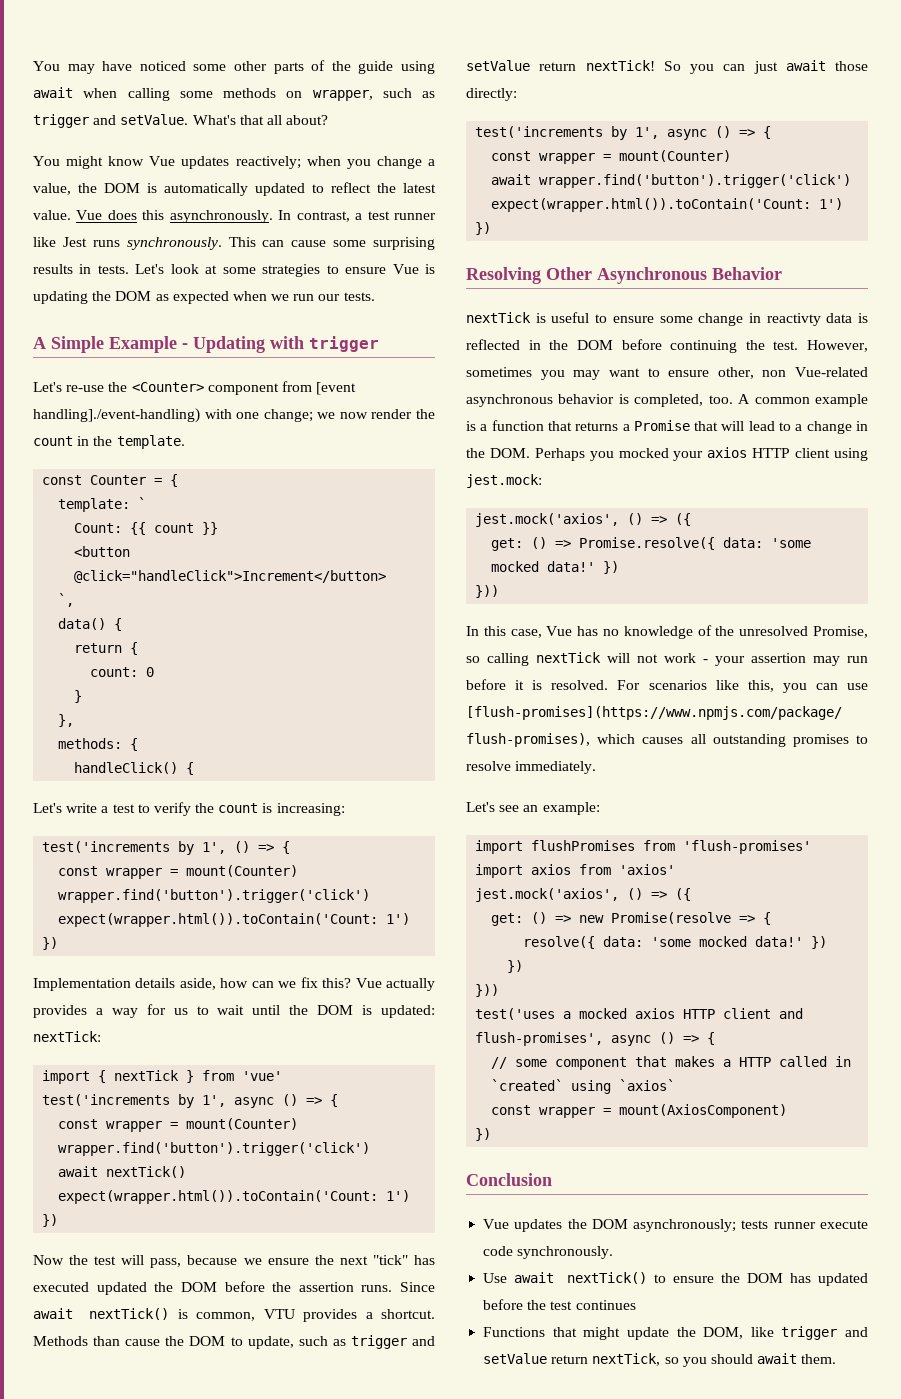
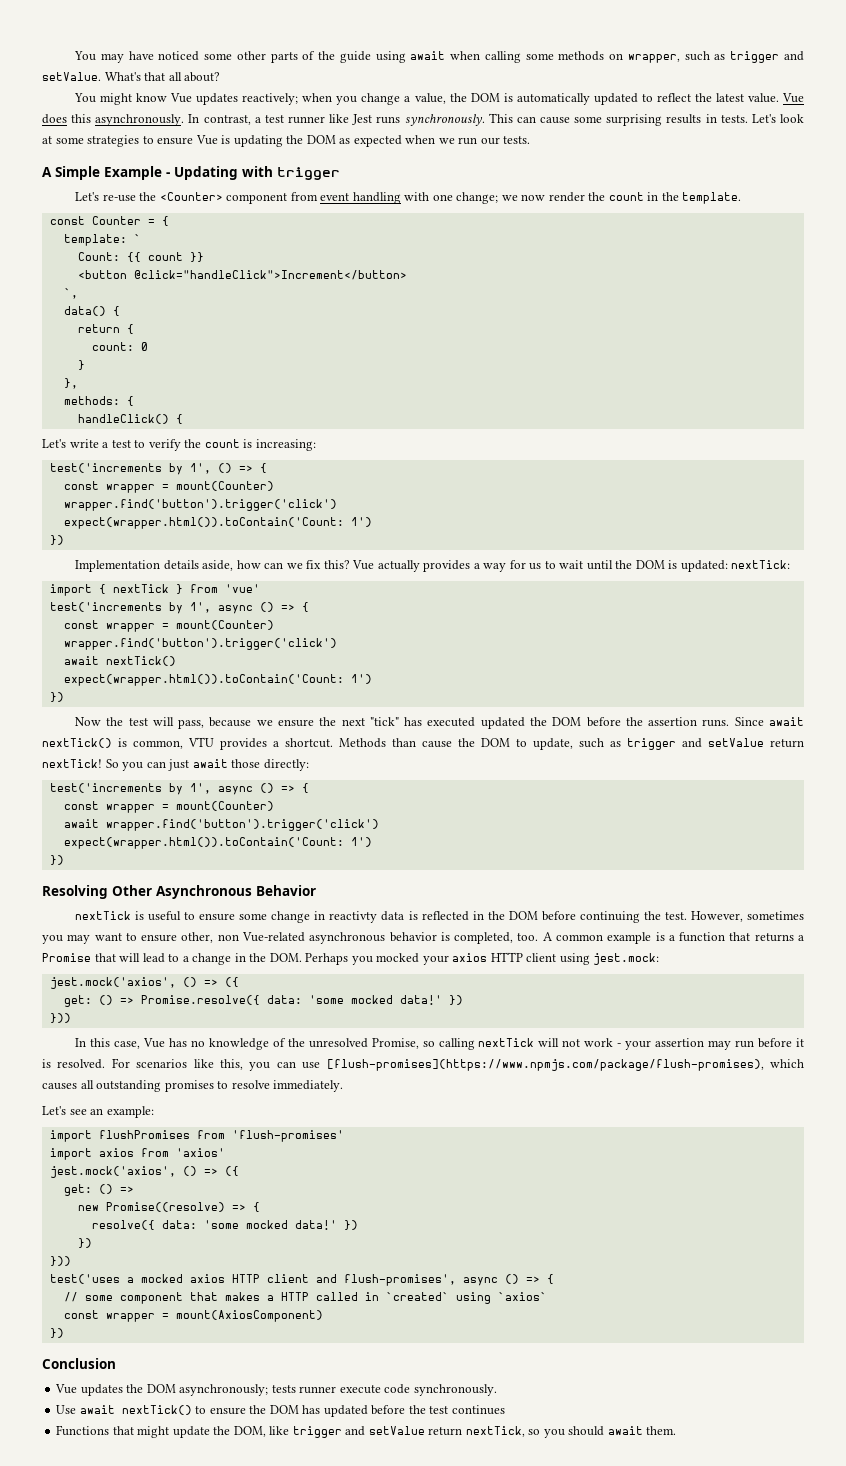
- Let's re-use the <Counter> component from [event handling]./event-handling) with one change; we now render the count in the template.
+ Let's re-use the <Counter> component from event handling with one change; we now render the count in the template.
  import axios from 'axios'
  jest.mock('axios', () => ({
- get: () => new Promise(resolve => {
+ get: () =>
+ new Promise((resolve) => {

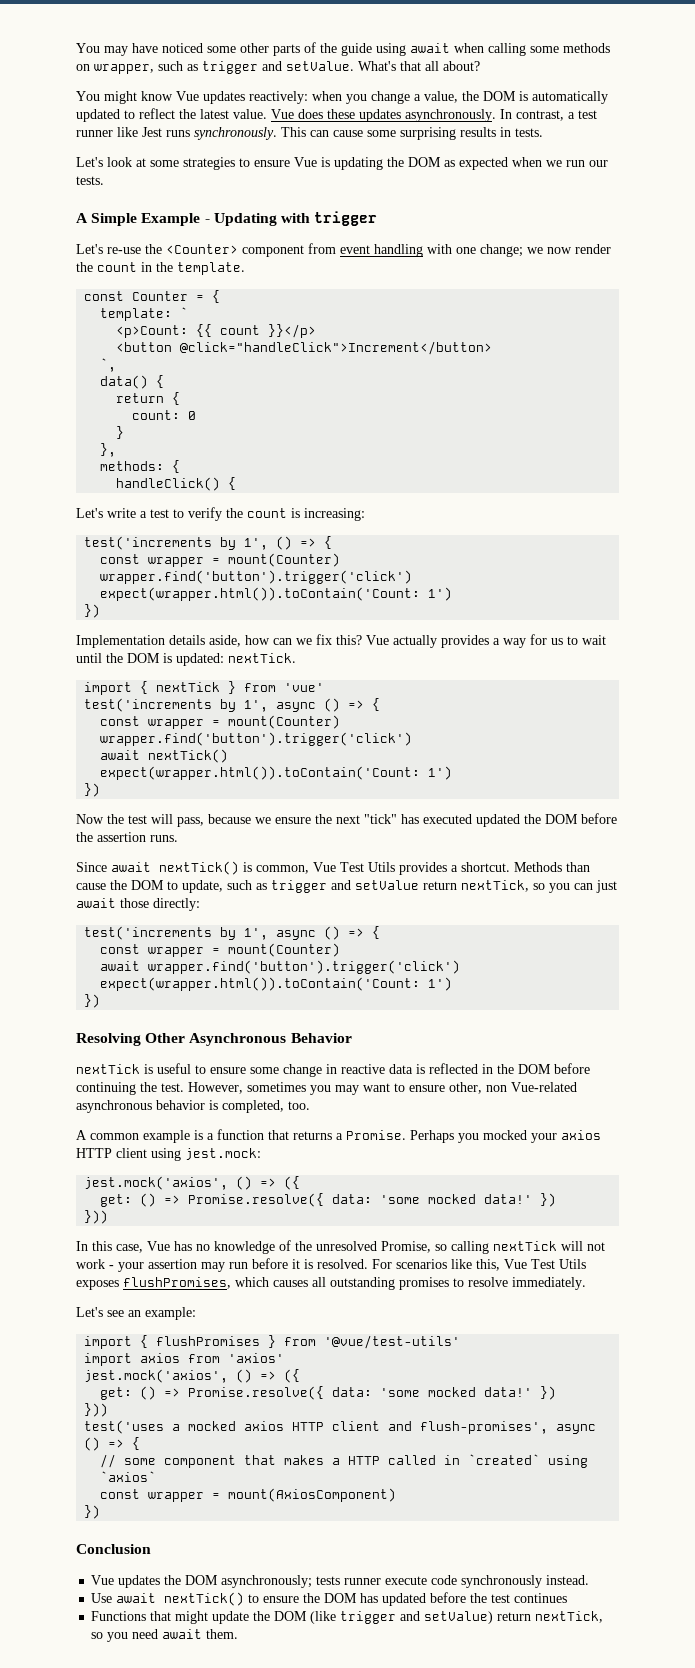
- You might know Vue updates reactively; when you change a value, the DOM is automatically updated to reflect the latest value.
+ You might know Vue updates reactively: when you change a value, the DOM is automatically updated to reflect the latest value.
- Vue does this asynchronously.
+ Vue does these updates asynchronously.
- This can cause some surprising results in tests. Let's look at some strategies to ensure Vue is updating the DOM as expected when we run our tests.
+ This can cause some surprising results in tests.
+ Let's look at some strategies to ensure Vue is updating the DOM as expected when we run our tests.
- Count: {{ count }}
+ <p>Count: {{ count }}</p>
- Vue actually provides a way for us to wait until the DOM is updated: nextTick:
+ Vue actually provides a way for us to wait until the DOM is updated: nextTick.
- Now the test will pass, because we ensure the next "tick" has executed updated the DOM before the assertion runs. Since await nextTick() is common, VTU provides a shortcut.
+ Now the test will pass, because we ensure the next "tick" has executed updated the DOM before the assertion runs.
+ Since await nextTick() is common, Vue Test Utils provides a shortcut.
- Methods than cause the DOM to update, such as trigger and setValue return nextTick! So you can just await those directly:
+ Methods than cause the DOM to update, such as trigger and setValue return nextTick, so you can just await those directly:
- nextTick is useful to ensure some change in reactivty data is reflected in the DOM before continuing the test.
+ nextTick is useful to ensure some change in reactive data is reflected in the DOM before continuing the test.
- However, sometimes you may want to ensure other, non Vue-related asynchronous behavior is completed, too. A common example is a function that returns a Promise that will lead to a change in the DOM. Perhaps you mocked your axios HTTP client using jest.mock:
+ However, sometimes you may want to ensure other, non Vue-related asynchronous behavior is completed, too.
+ A common example is a function that returns a Promise. Perhaps you mocked your axios HTTP client using jest.mock:
- For scenarios like this, you can use [flush-promises](https://www.npmjs.com/package/flush-promises), which causes all outstanding promises to resolve immediately.
+ For scenarios like this, Vue Test Utils exposes flushPromises, which causes all outstanding promises to resolve immediately.
- import flushPromises from 'flush-promises'
+ import { flushPromises } from '@vue/test-utils'
  import axios from 'axios'
  jest.mock('axios', () => ({
- get: () =>
- new Promise((resolve) => {
- resolve({ data: 'some mocked data!' })
- })
+ get: () => Promise.resolve({ data: 'some mocked data!' })
- Vue updates the DOM asynchronously; tests runner execute code synchronously.
+ Vue updates the DOM asynchronously; tests runner execute code synchronously instead.
- Functions that might update the DOM, like trigger and setValue return nextTick, so you should await them.
+ Functions that might update the DOM (like trigger and setValue) return nextTick, so you need await them.

